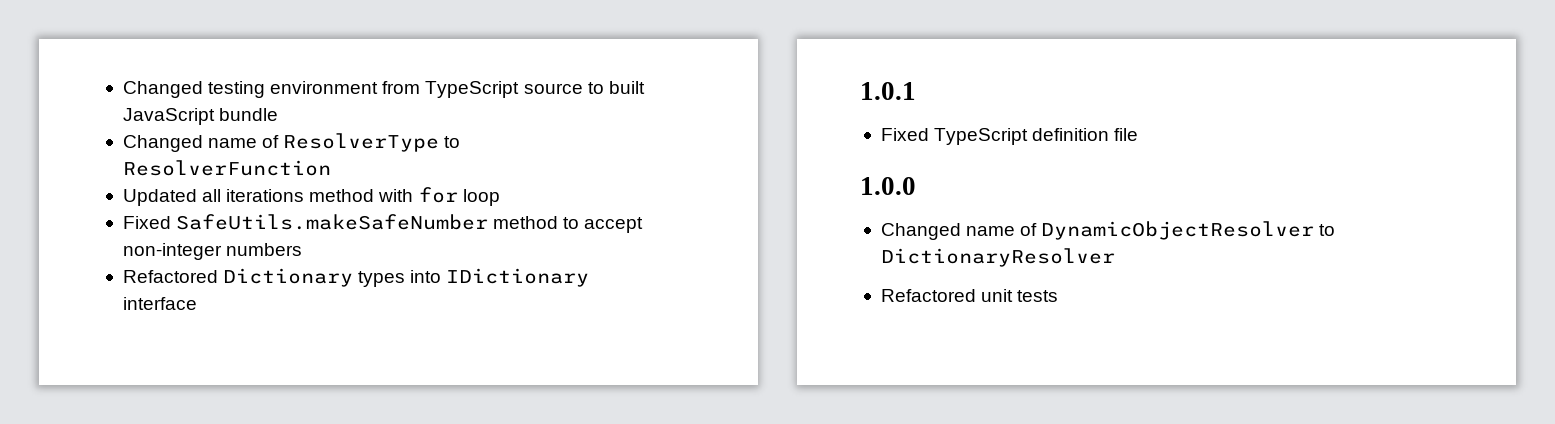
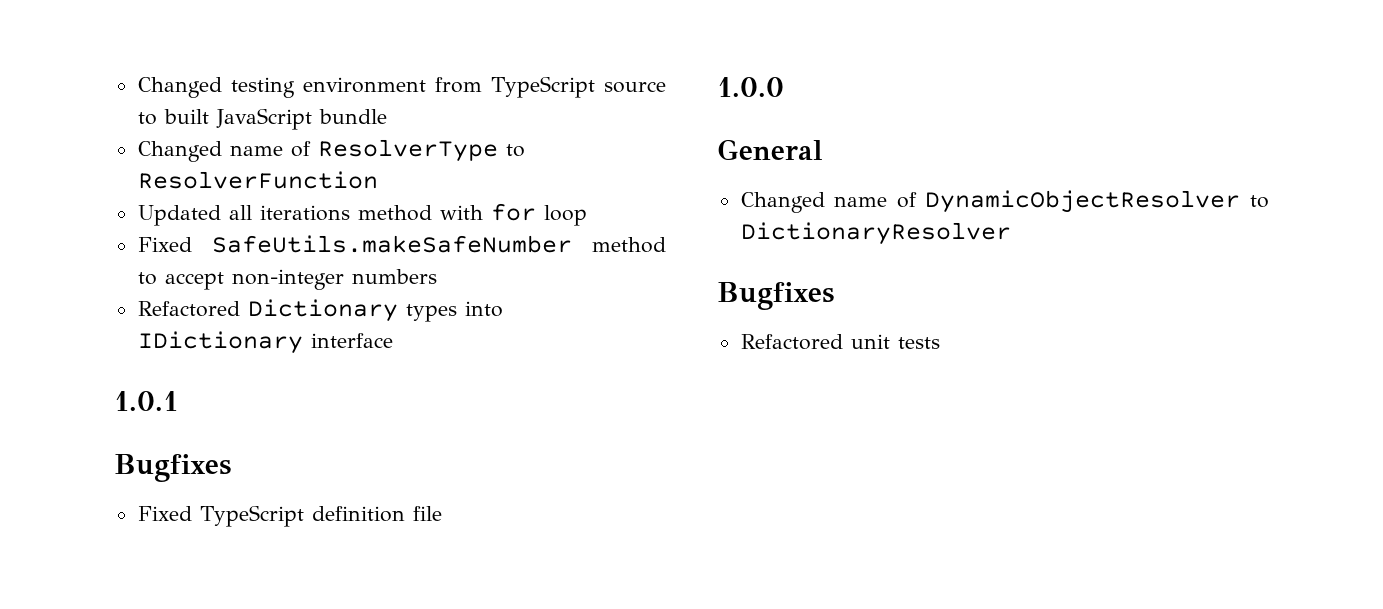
  1.0.1
+ Bugfixes
+ General
  Changed name of DynamicObjectResolver to DictionaryResolver
+ Bugfixes

